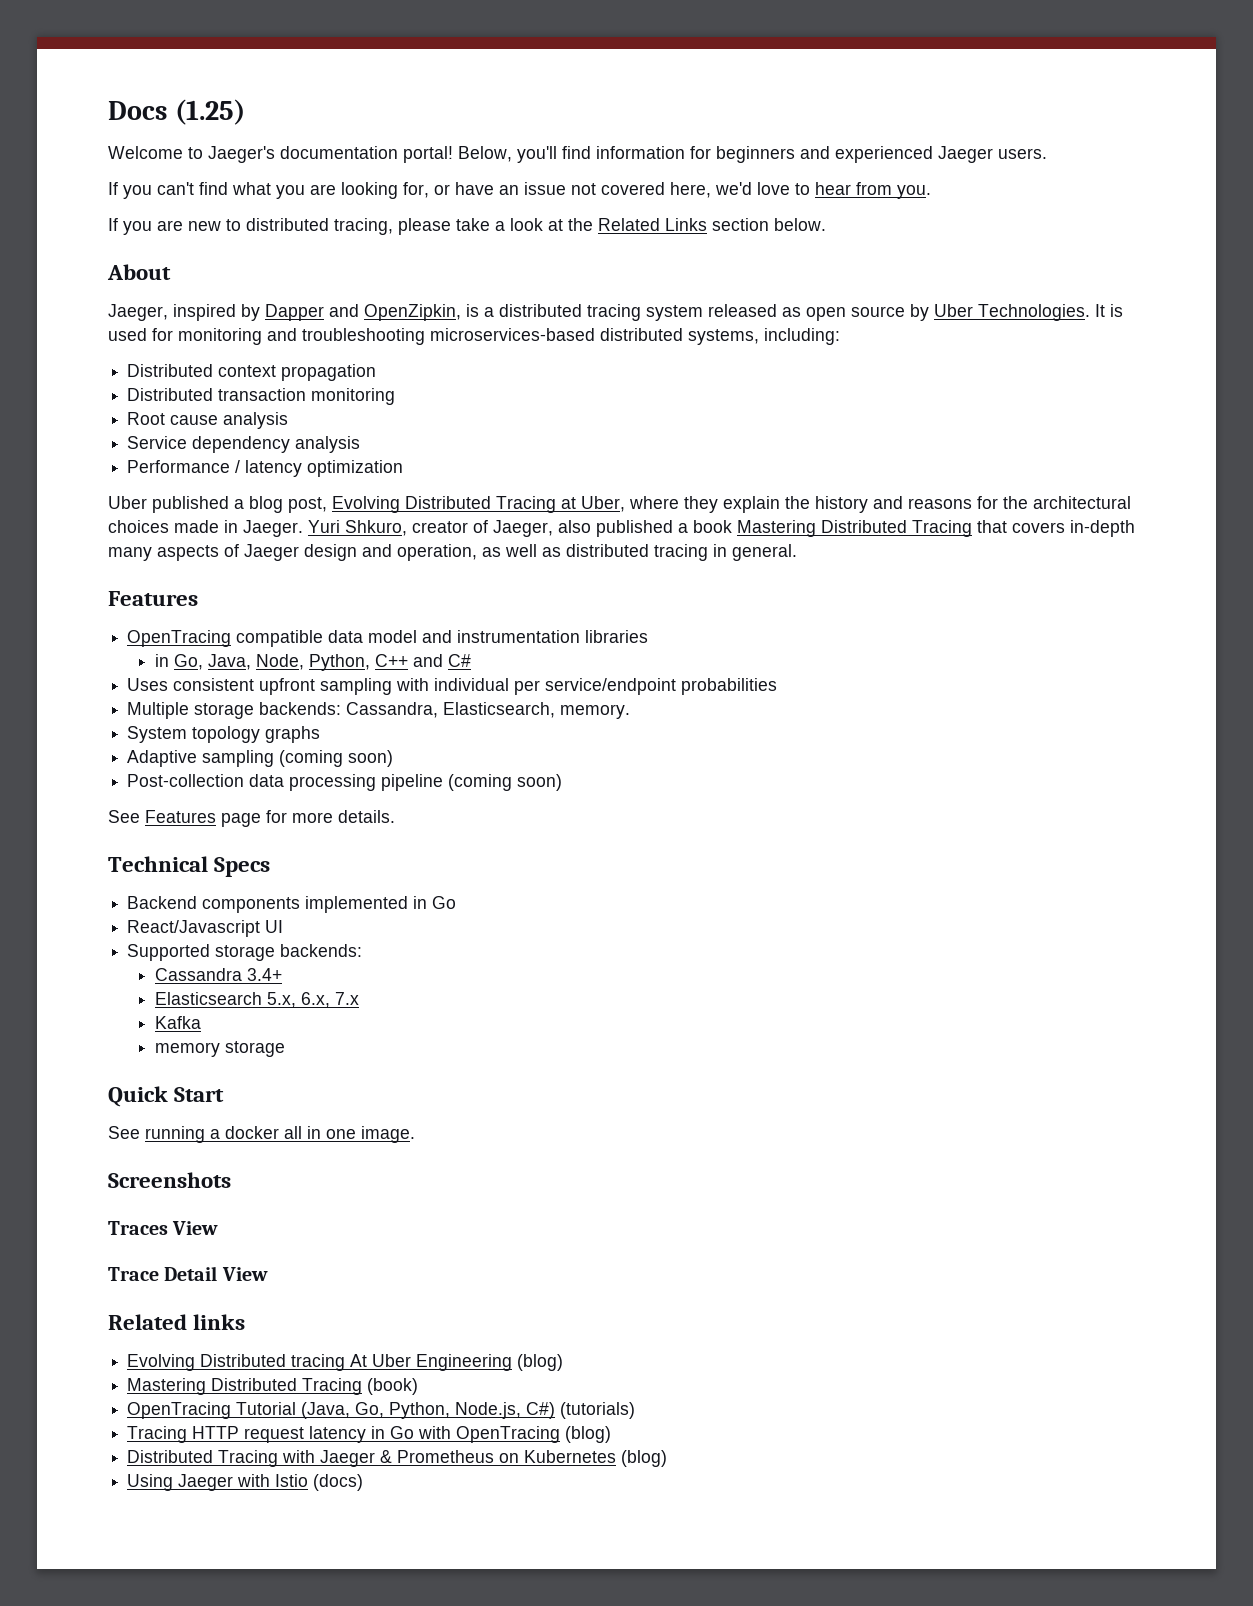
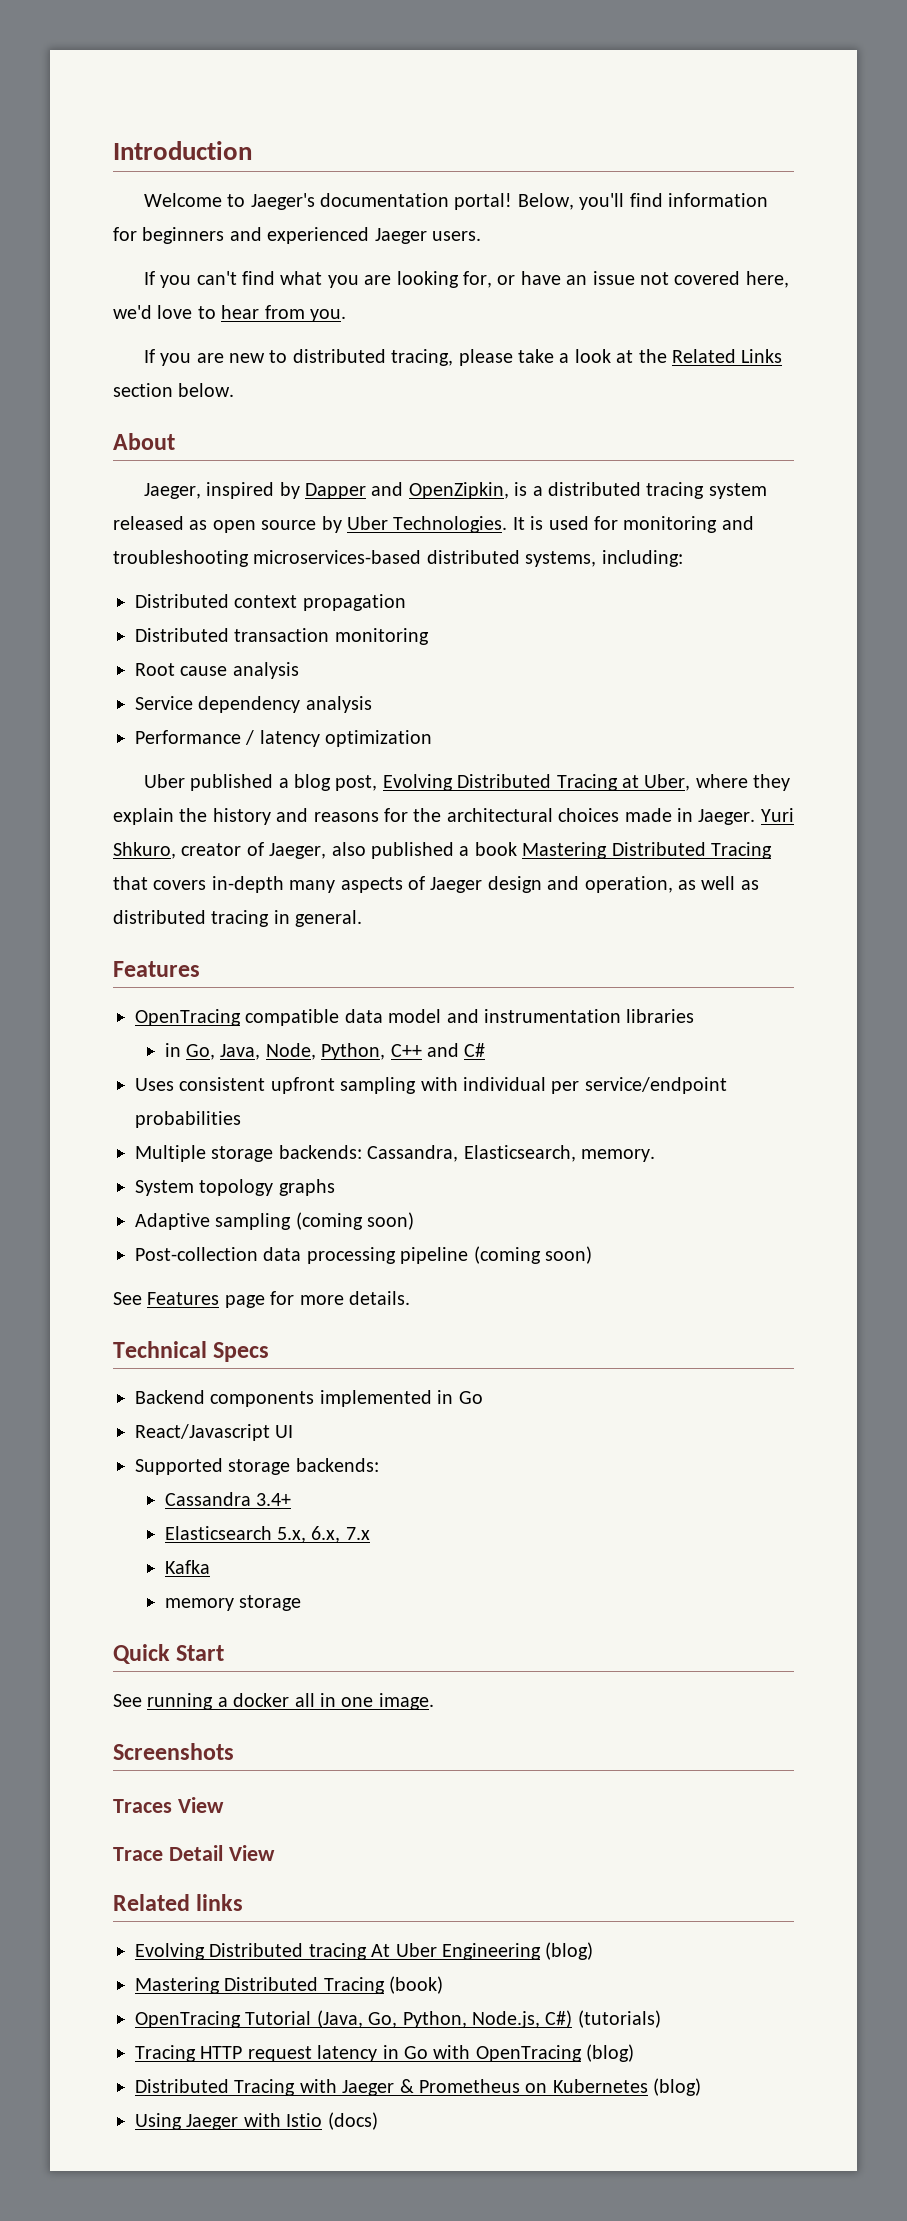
- Docs (1.25)
+ Introduction

